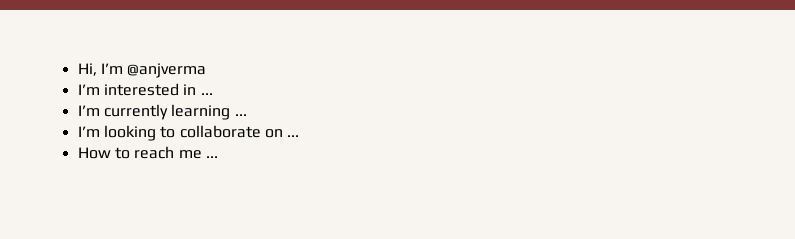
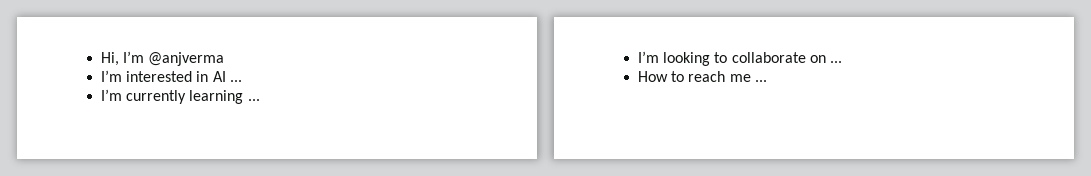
- I’m interested in ...
+ I’m interested in AI ...

